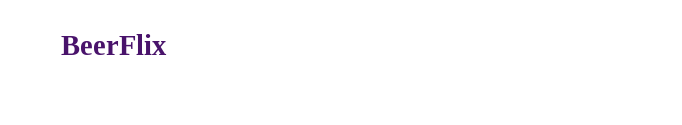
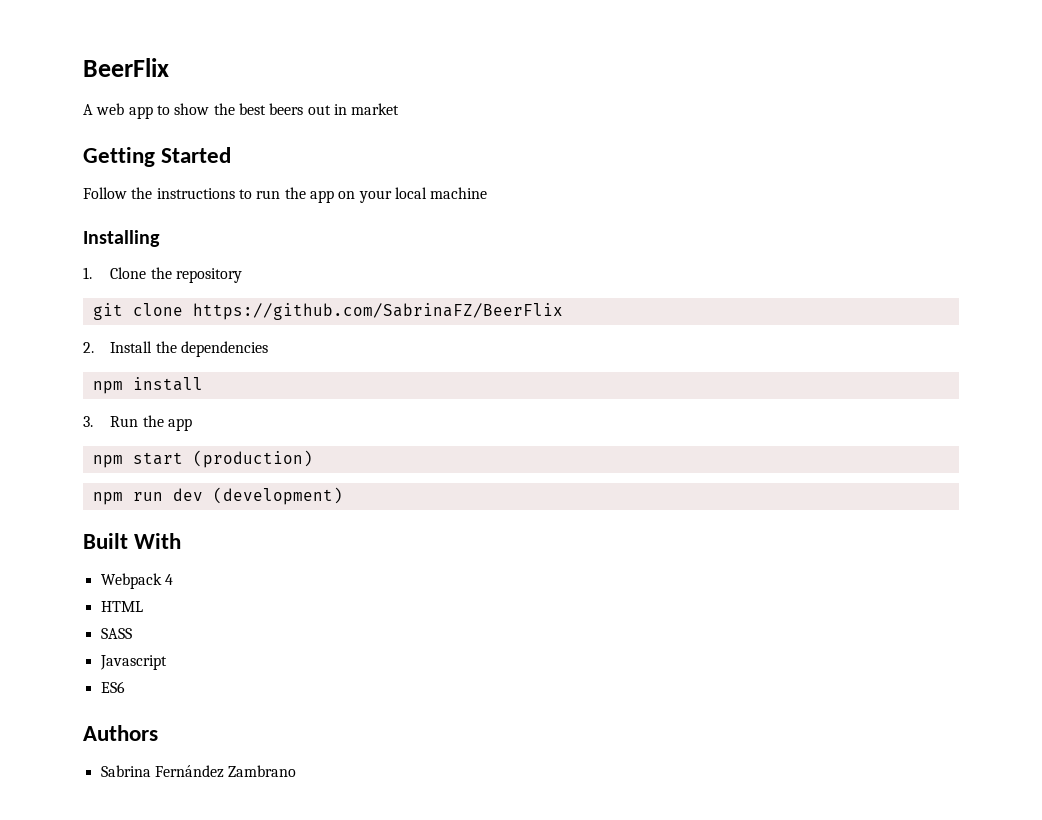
+ A web app to show the best beers out in market
+ Getting Started
+ Follow the instructions to run the app on your local machine
+ Installing
+ 1. Clone the repository
+ git clone https://github.com/SabrinaFZ/BeerFlix
+ 2. Install the dependencies
+ npm install
+ 3. Run the app
+ npm start (production)
+ npm run dev (development)
+ Built With
+ Webpack 4
+ HTML
+ SASS
+ Javascript
+ ES6
+ Authors
+ Sabrina Fernández Zambrano

